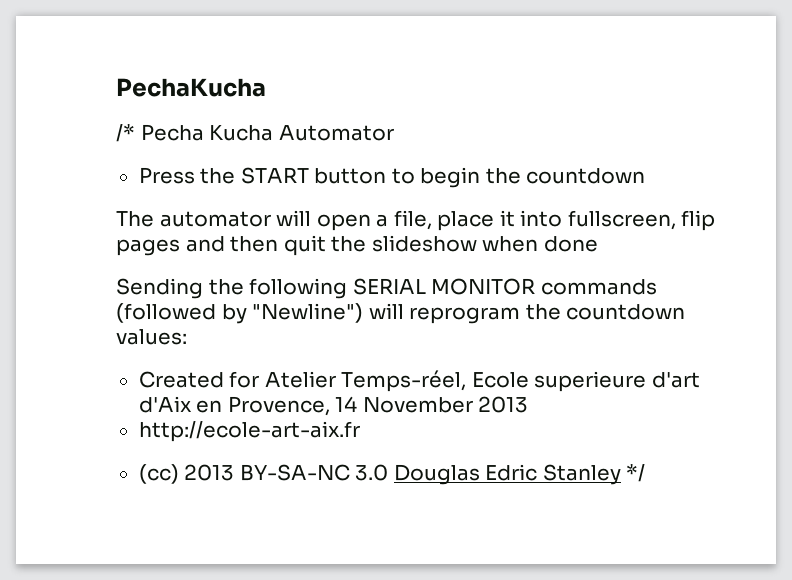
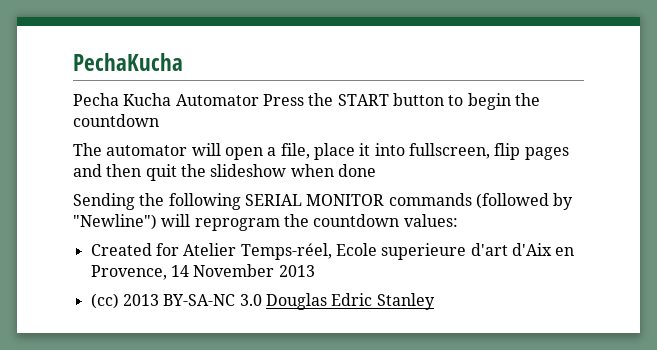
- /* Pecha Kucha Automator
- Press the START button to begin the countdown
+ Pecha Kucha Automator Press the START button to begin the countdown
- http://ecole-art-aix.fr
- (cc) 2013 BY-SA-NC 3.0 Douglas Edric Stanley */
+ (cc) 2013 BY-SA-NC 3.0 Douglas Edric Stanley

